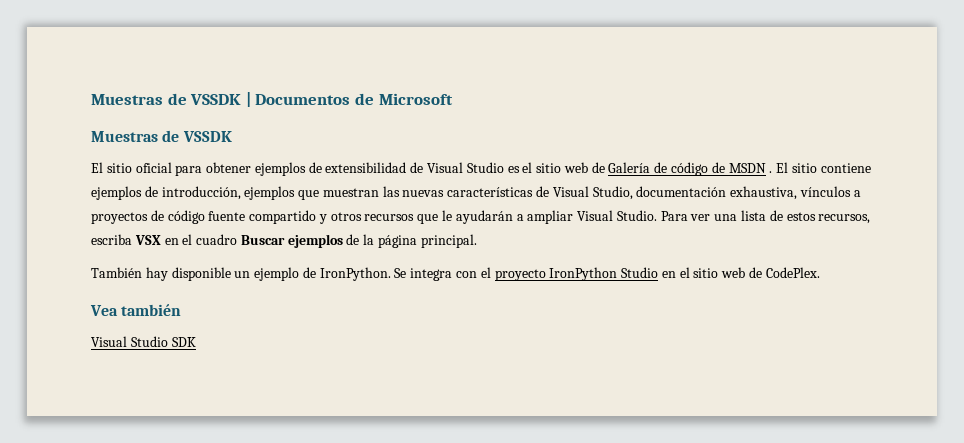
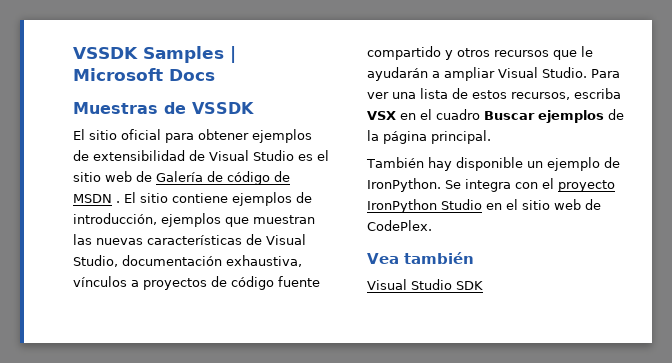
- Muestras de VSSDK | Documentos de Microsoft
+ VSSDK Samples | Microsoft Docs

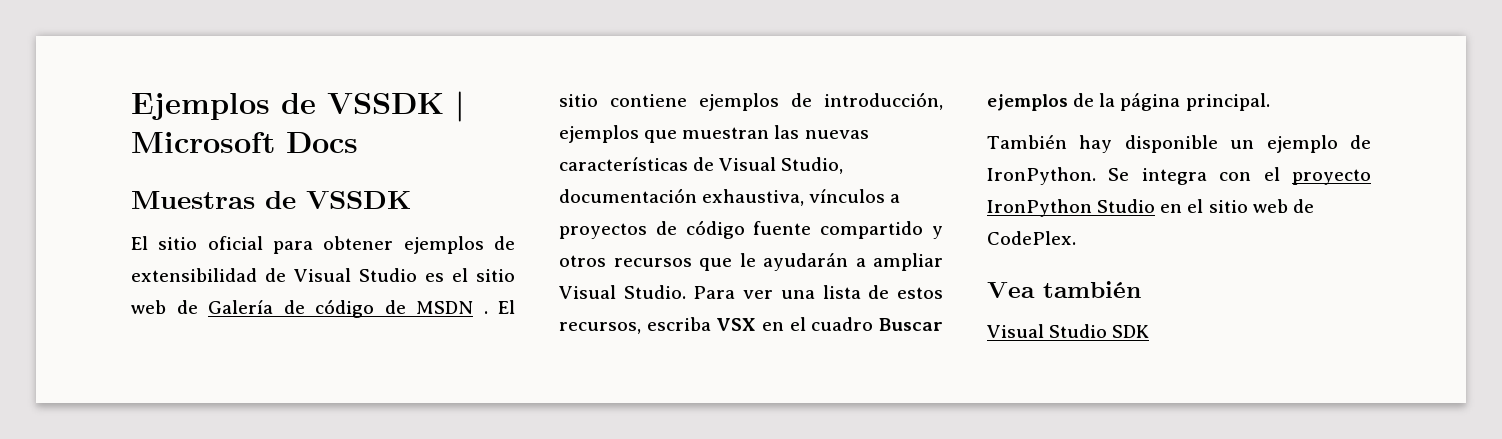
- VSSDK Samples | Microsoft Docs
+ Ejemplos de VSSDK | Microsoft Docs

